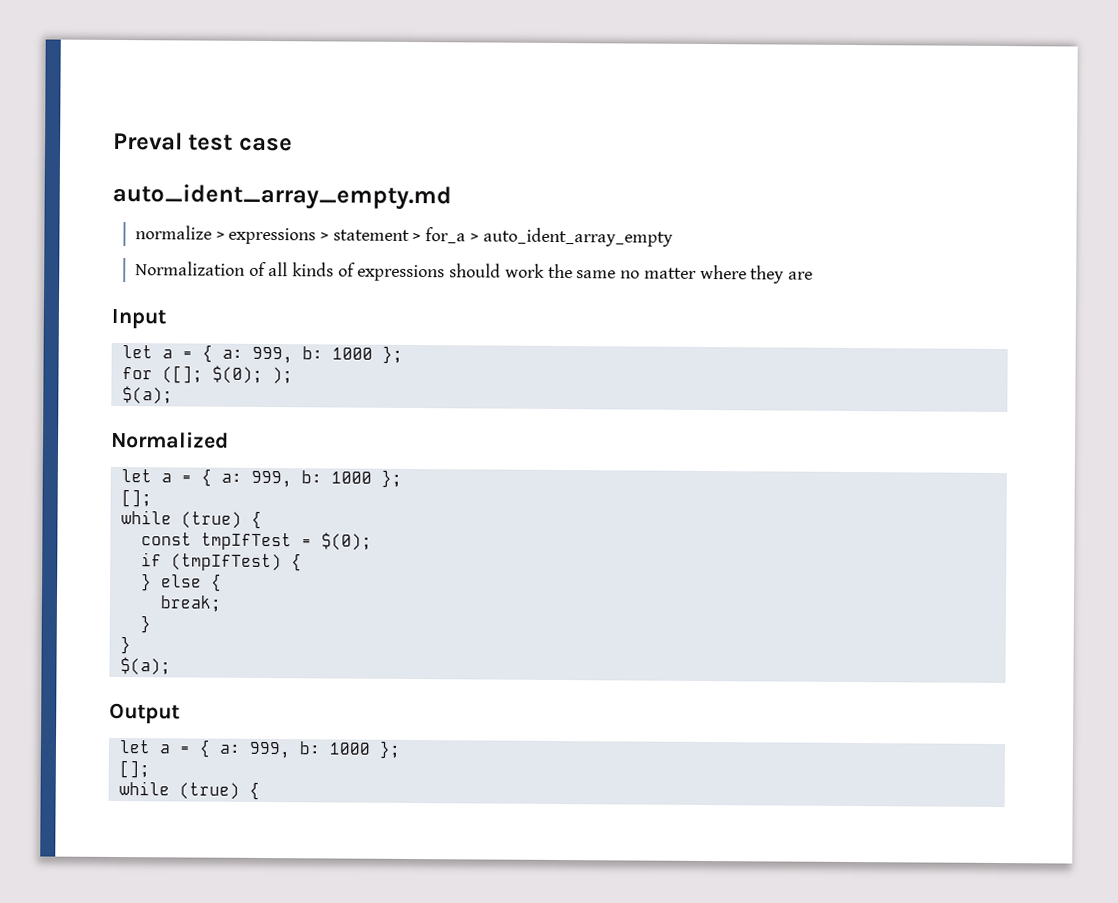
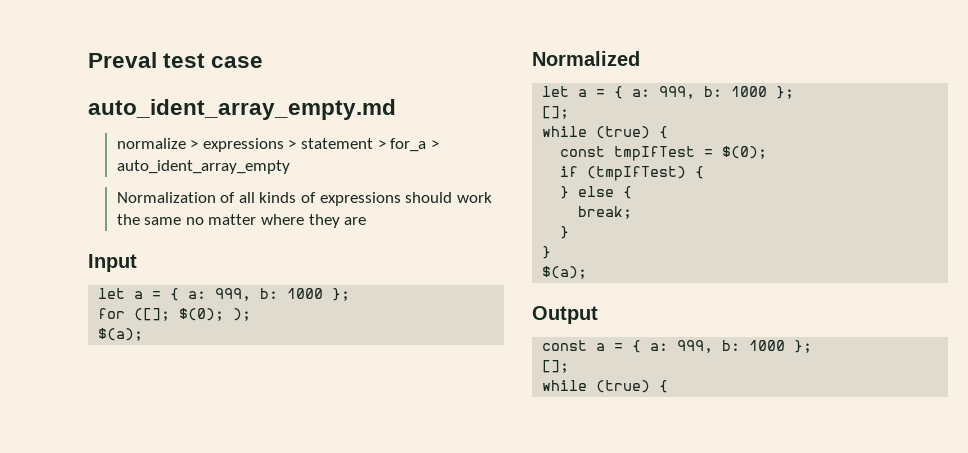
  Output
- let a = { a: 999, b: 1000 };
+ const a = { a: 999, b: 1000 };

